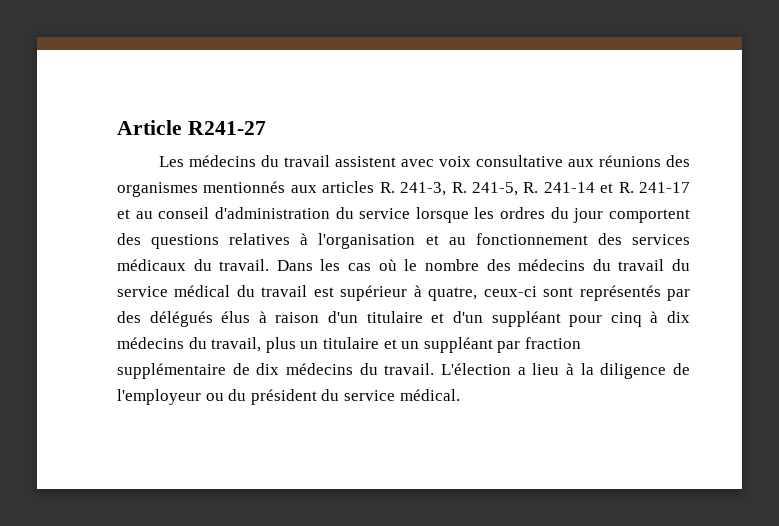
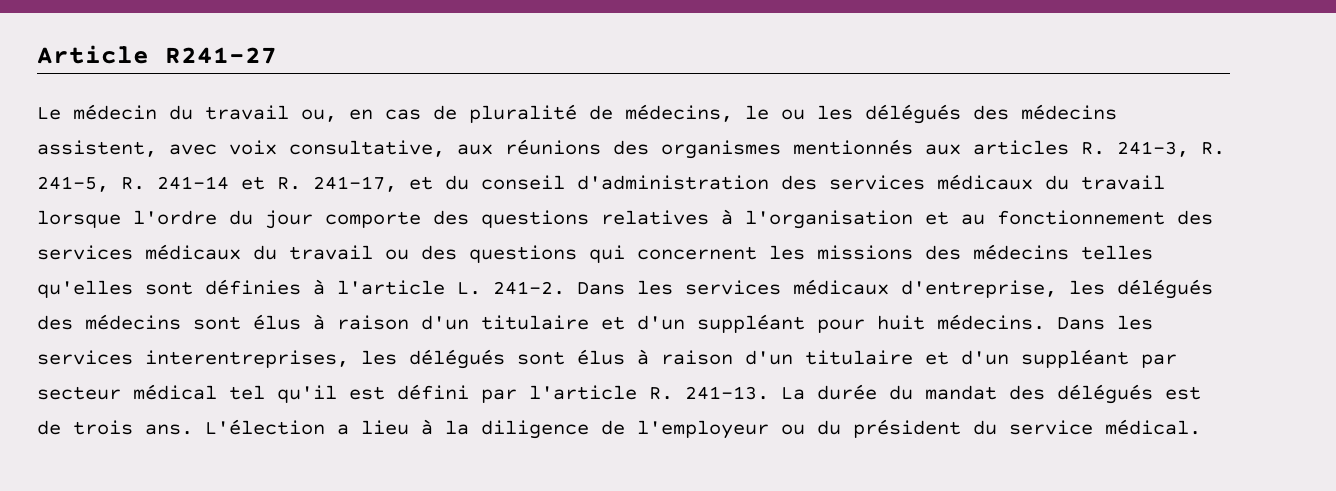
- Les médecins du travail assistent avec voix consultative aux réunions des organismes mentionnés aux articles R. 241-3, R. 241-5, R. 241-14 et R. 241-17 et au conseil d'administration du service lorsque les ordres du jour comportent des questions relatives à l'organisation et au fonctionnement des services médicaux du travail. Dans les cas où le nombre des médecins du travail du service médical du travail est supérieur à quatre, ceux-ci sont représentés par des délégués élus à raison d'un titulaire et d'un suppléant pour cinq à dix médecins du travail, plus un titulaire et un suppléant par fraction supplémentaire de dix médecins du travail.
+ Le médecin du travail ou, en cas de pluralité de médecins, le ou les délégués des médecins assistent, avec voix consultative, aux réunions des organismes mentionnés aux articles R. 241-3, R. 241-5, R. 241-14 et R. 241-17, et du conseil d'administration des services médicaux du travail lorsque l'ordre du jour comporte des questions relatives à l'organisation et au fonctionnement des services médicaux du travail ou des questions qui concernent les missions des médecins telles qu'elles sont définies à l'article L. 241-2. Dans les services médicaux d'entreprise, les délégués des médecins sont élus à raison d'un titulaire et d'un suppléant pour huit médecins. Dans les services interentreprises, les délégués sont élus à raison d'un titulaire et d'un suppléant par secteur médical tel qu'il est défini par l'article R. 241-13. La durée du mandat des délégués est de trois ans.

